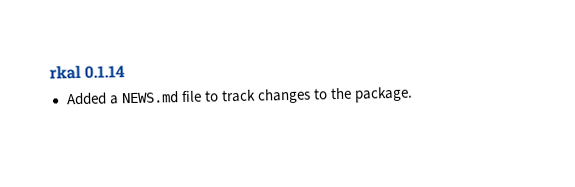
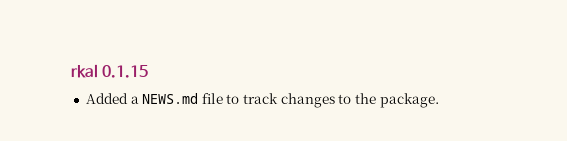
- rkal 0.1.14
+ rkal 0.1.15

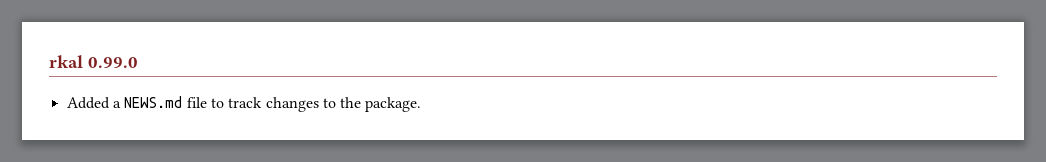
- rkal 0.1.15
+ rkal 0.99.0

